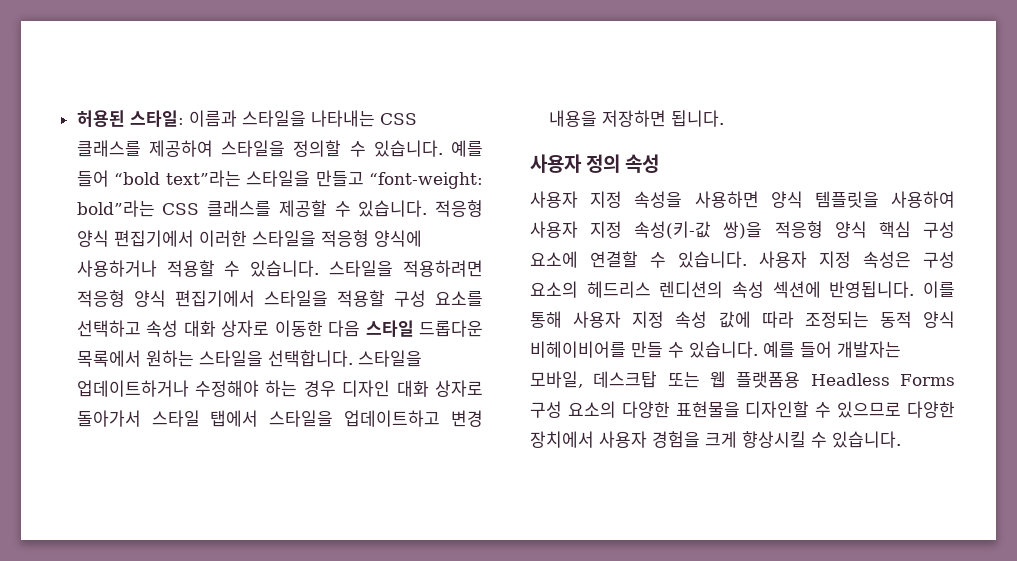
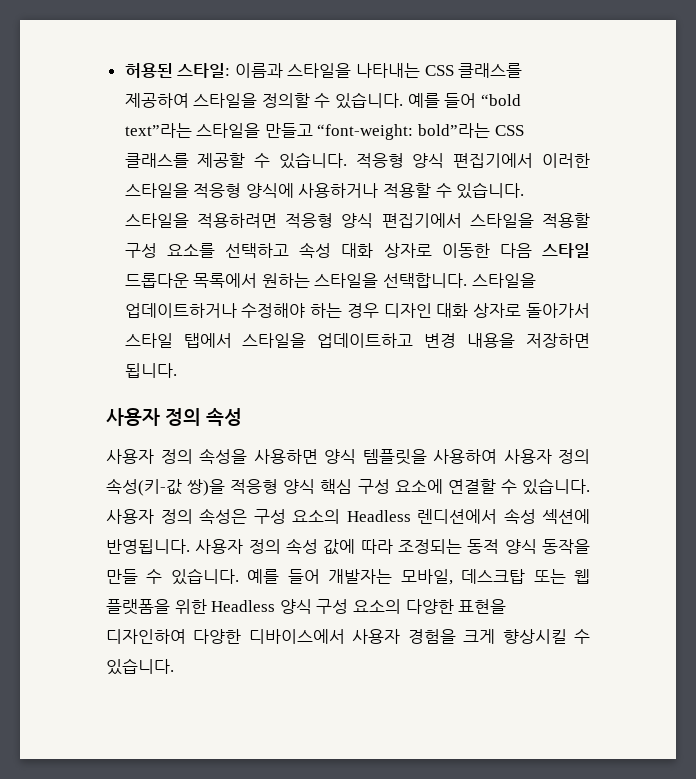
- 사용자 지정 속성을 사용하면 양식 템플릿을 사용하여 사용자 지정 속성(키-값 쌍)을 적응형 양식 핵심 구성 요소에 연결할 수 있습니다.
+ 사용자 정의 속성을 사용하면 양식 템플릿을 사용하여 사용자 정의 속성(키-값 쌍)을 적응형 양식 핵심 구성 요소에 연결할 수 있습니다.
- 사용자 지정 속성은 구성 요소의 헤드리스 렌디션의 속성 섹션에 반영됩니다.
+ 사용자 정의 속성은 구성 요소의 Headless 렌디션에서 속성 섹션에 반영됩니다.
- 이를 통해 사용자 지정 속성 값에 따라 조정되는 동적 양식 비헤이비어를 만들 수 있습니다.
+ 사용자 정의 속성 값에 따라 조정되는 동적 양식 동작을 만들 수 있습니다.
- 예를 들어 개발자는 모바일, 데스크탑 또는 웹 플랫폼용 Headless Forms 구성 요소의 다양한 표현물을 디자인할 수 있으므로 다양한 장치에서 사용자 경험을 크게 향상시킬 수 있습니다.
+ 예를 들어 개발자는 모바일, 데스크탑 또는 웹 플랫폼을 위한 Headless 양식 구성 요소의 다양한 표현을 디자인하여 다양한 디바이스에서 사용자 경험을 크게 향상시킬 수 있습니다.

